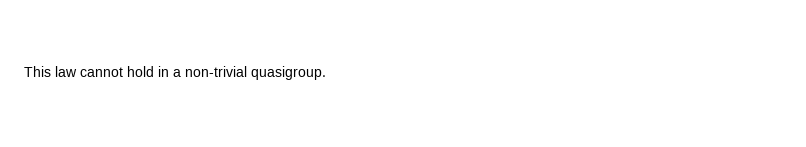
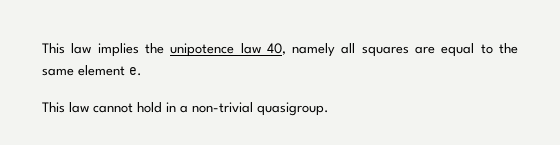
+ This law implies the unipotence law 40, namely all squares are equal to the same element e.

